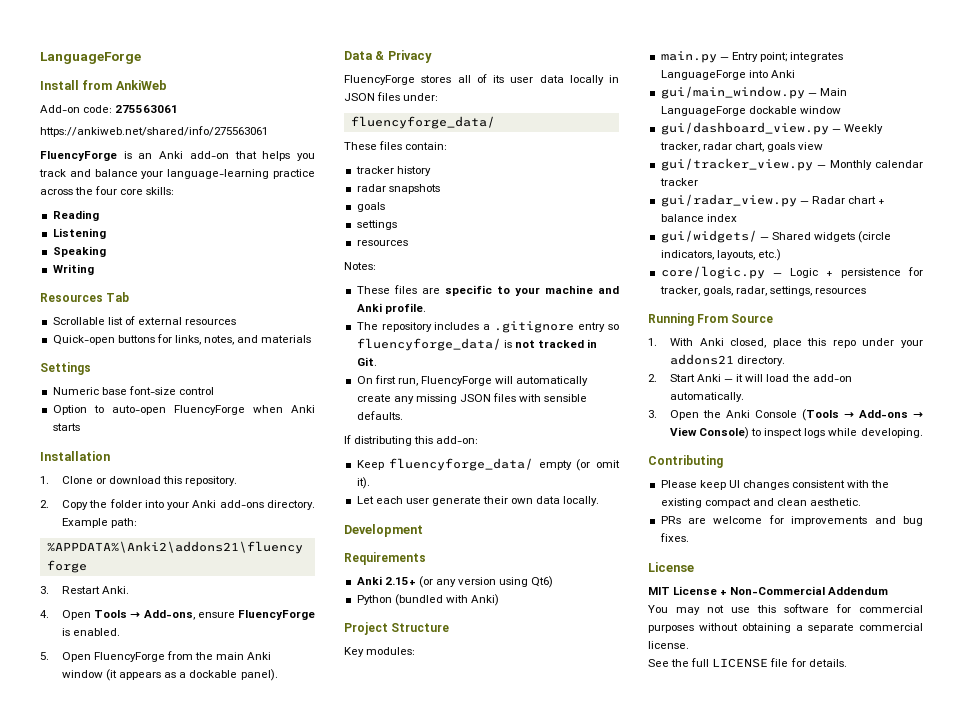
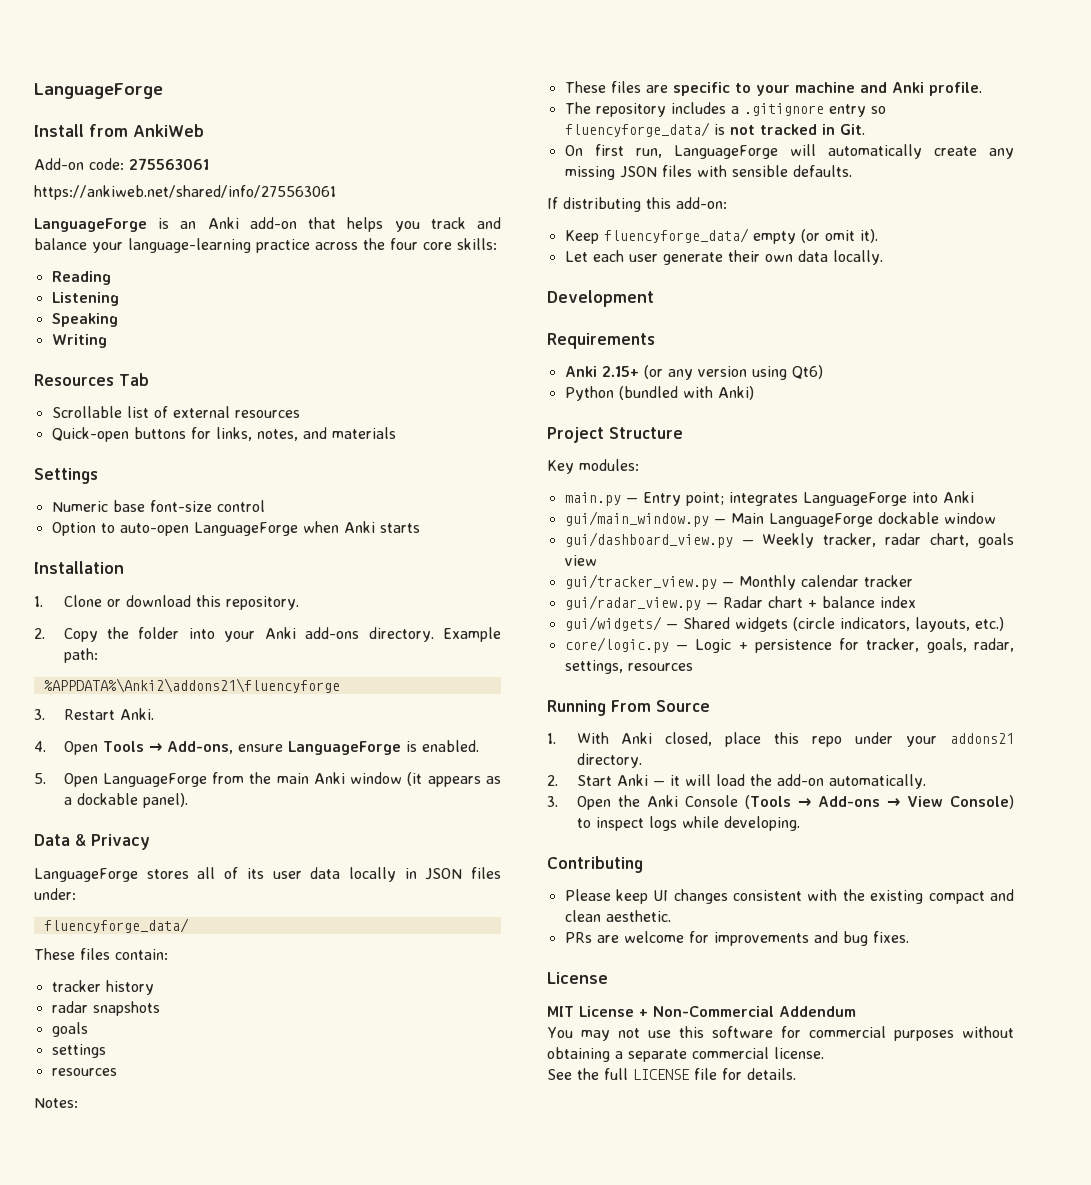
- FluencyForge is an Anki add-on that helps you track and balance your language-learning practice across the four core skills:
+ LanguageForge is an Anki add-on that helps you track and balance your language-learning practice across the four core skills:
- Option to auto-open FluencyForge when Anki starts
+ Option to auto-open LanguageForge when Anki starts
- 4. Open Tools → Add-ons, ensure FluencyForge is enabled.
+ 4. Open Tools → Add-ons, ensure LanguageForge is enabled.
- 5. Open FluencyForge from the main Anki window (it appears as a dockable panel).
+ 5. Open LanguageForge from the main Anki window (it appears as a dockable panel).
- FluencyForge stores all of its user data locally in JSON files under:
+ LanguageForge stores all of its user data locally in JSON files under:
- On first run, FluencyForge will automatically create any missing JSON files with sensible defaults.
+ On first run, LanguageForge will automatically create any missing JSON files with sensible defaults.

